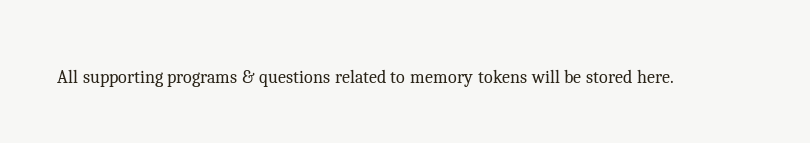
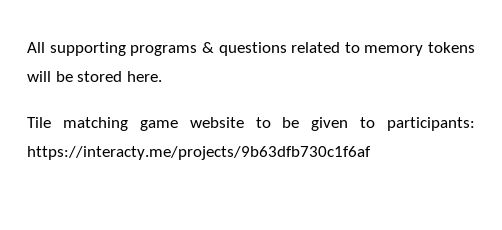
+ Tile matching game website to be given to participants: https://interacty.me/projects/9b63dfb730c1f6af

